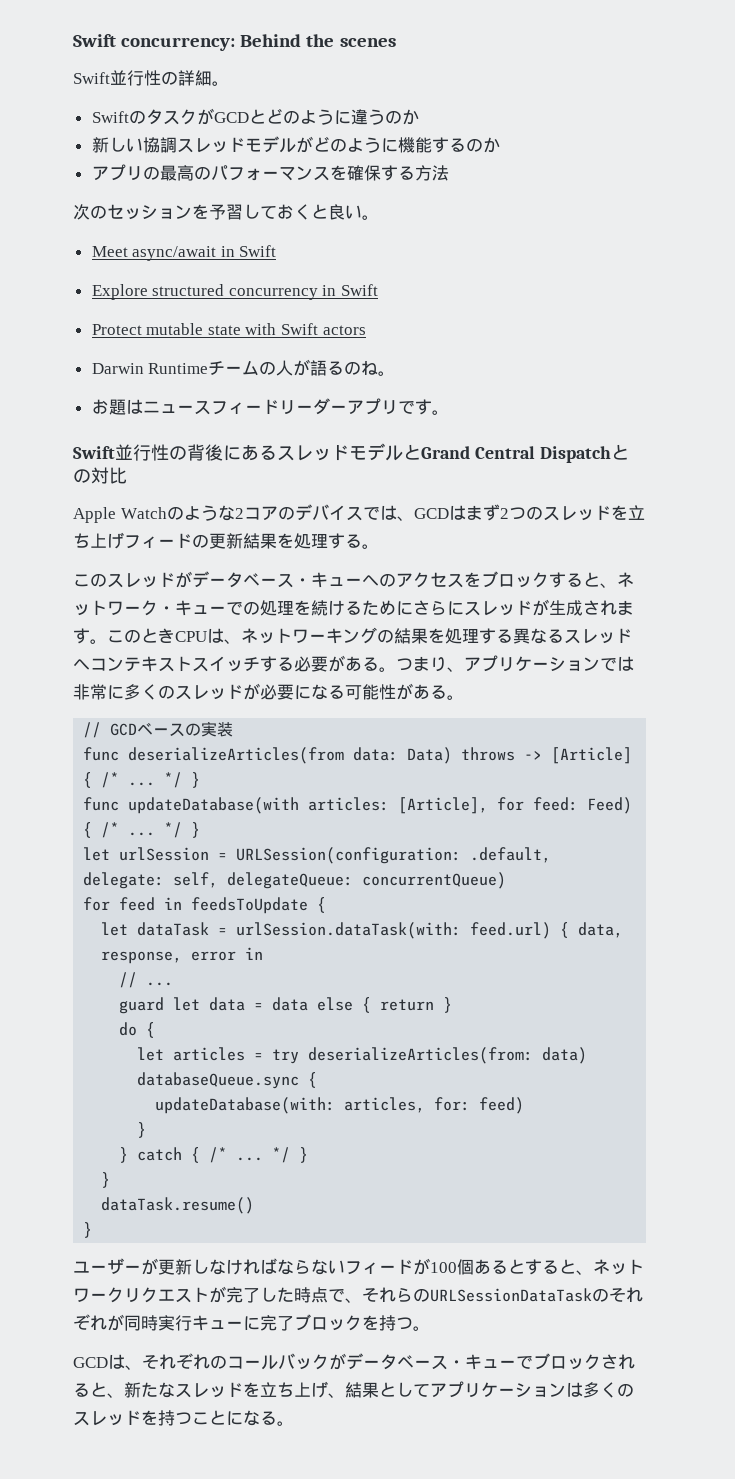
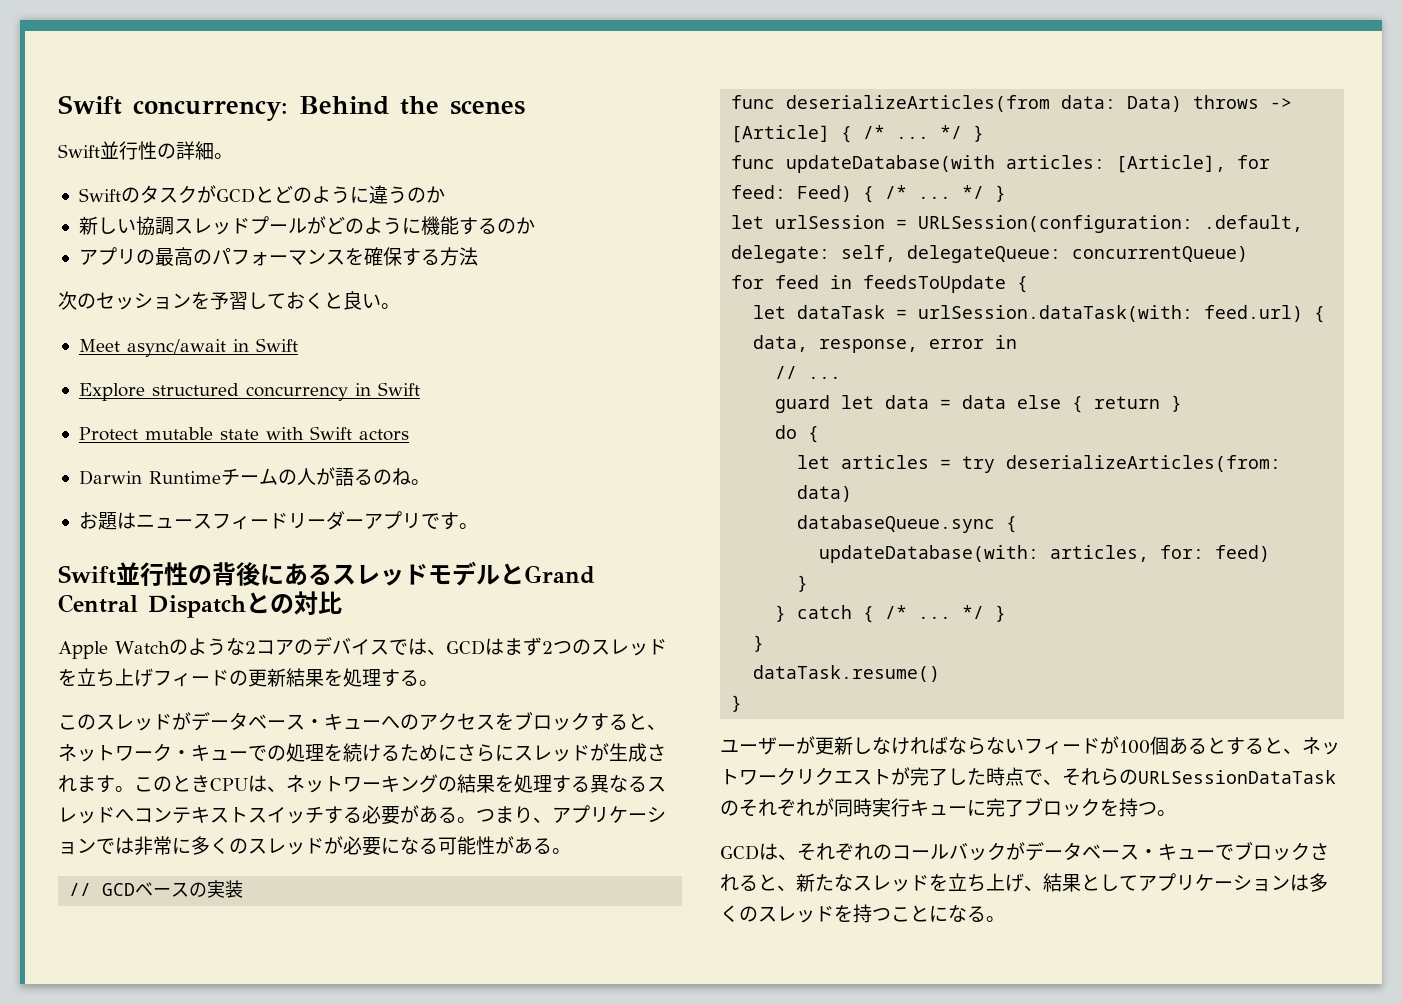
- 新しい協調スレッドモデルがどのように機能するのか
+ 新しい協調スレッドプールがどのように機能するのか

